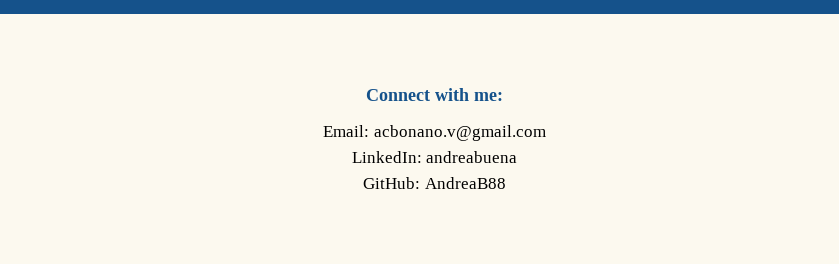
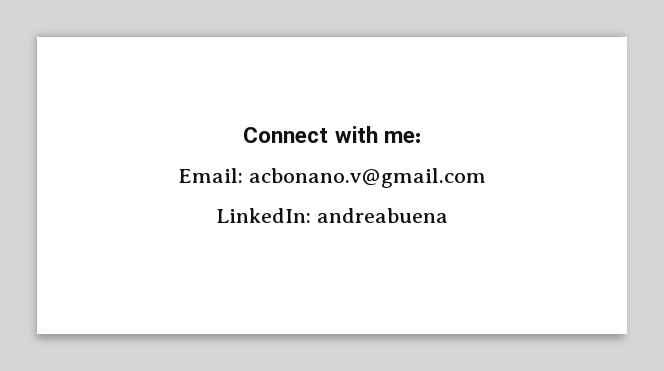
- GitHub: AndreaB88

